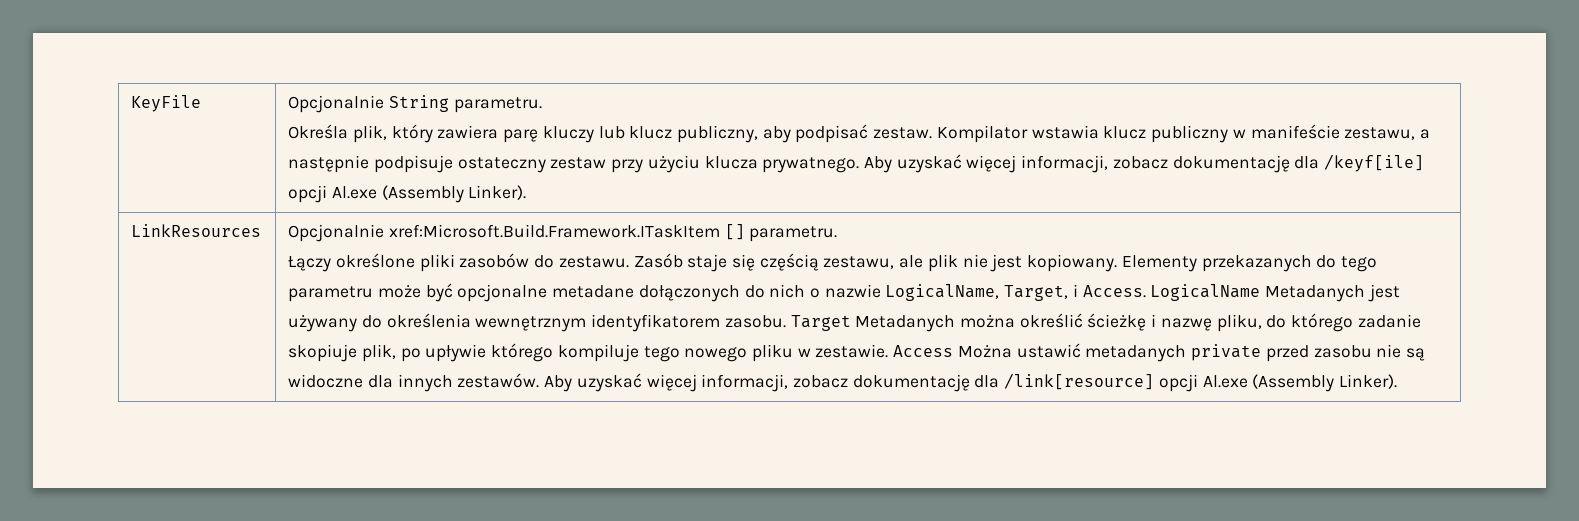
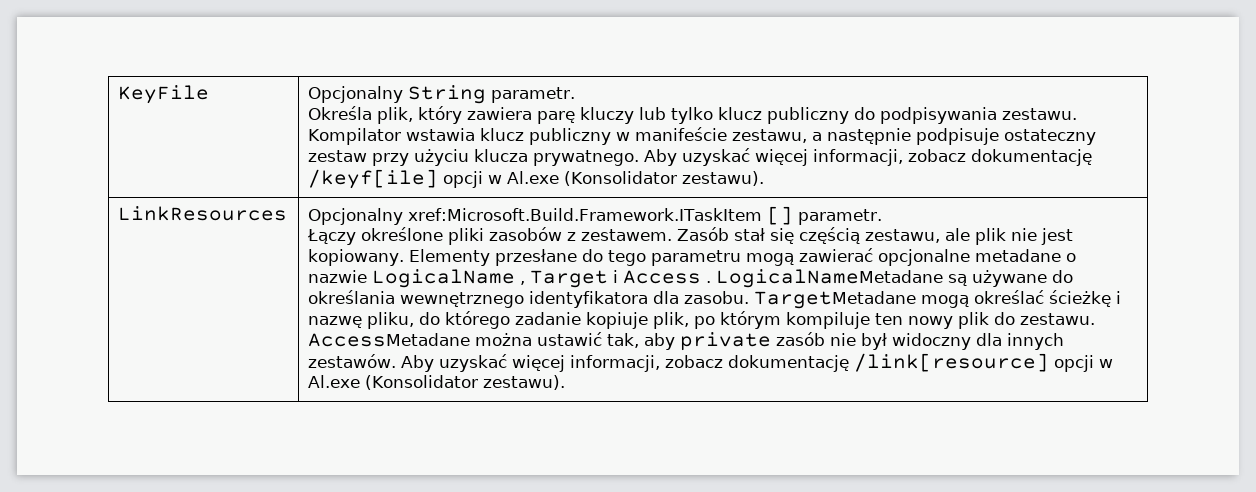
- Opcjonalnie String parametru.
+ Opcjonalny String parametr.
- Określa plik, który zawiera parę kluczy lub klucz publiczny, aby podpisać zestaw.
+ Określa plik, który zawiera parę kluczy lub tylko klucz publiczny do podpisywania zestawu.
- Aby uzyskać więcej informacji, zobacz dokumentację dla /keyf[ile] opcji Al.exe (Assembly Linker).
+ Aby uzyskać więcej informacji, zobacz dokumentację /keyf[ile] opcji w Al.exe (Konsolidator zestawu).
- Opcjonalnie xref:Microsoft.Build.Framework.ITaskItem [] parametru.
+ Opcjonalny xref:Microsoft.Build.Framework.ITaskItem [] parametr.
- Łączy określone pliki zasobów do zestawu. Zasób staje się częścią zestawu, ale plik nie jest kopiowany.
+ Łączy określone pliki zasobów z zestawem. Zasób stał się częścią zestawu, ale plik nie jest kopiowany.
- Elementy przekazanych do tego parametru może być opcjonalne metadane dołączonych do nich o nazwie LogicalName, Target, i Access. LogicalName Metadanych jest używany do określenia wewnętrznym identyfikatorem zasobu. Target Metadanych można określić ścieżkę i nazwę pliku, do którego zadanie skopiuje plik, po upływie którego kompiluje tego nowego pliku w zestawie. Access Można ustawić metadanych private przed zasobu nie są widoczne dla innych zestawów.
+ Elementy przesłane do tego parametru mogą zawierać opcjonalne metadane o nazwie LogicalName , Target i Access . LogicalNameMetadane są używane do określania wewnętrznego identyfikatora dla zasobu. TargetMetadane mogą określać ścieżkę i nazwę pliku, do którego zadanie kopiuje plik, po którym kompiluje ten nowy plik do zestawu. AccessMetadane można ustawić tak, aby private zasób nie był widoczny dla innych zestawów.
- Aby uzyskać więcej informacji, zobacz dokumentację dla /link[resource] opcji Al.exe (Assembly Linker).
+ Aby uzyskać więcej informacji, zobacz dokumentację /link[resource] opcji w Al.exe (Konsolidator zestawu).

